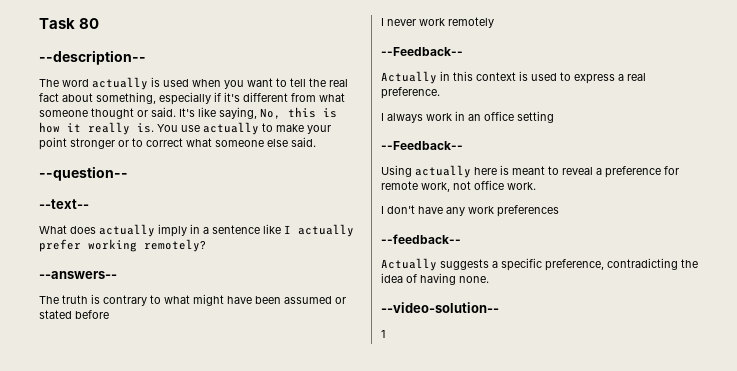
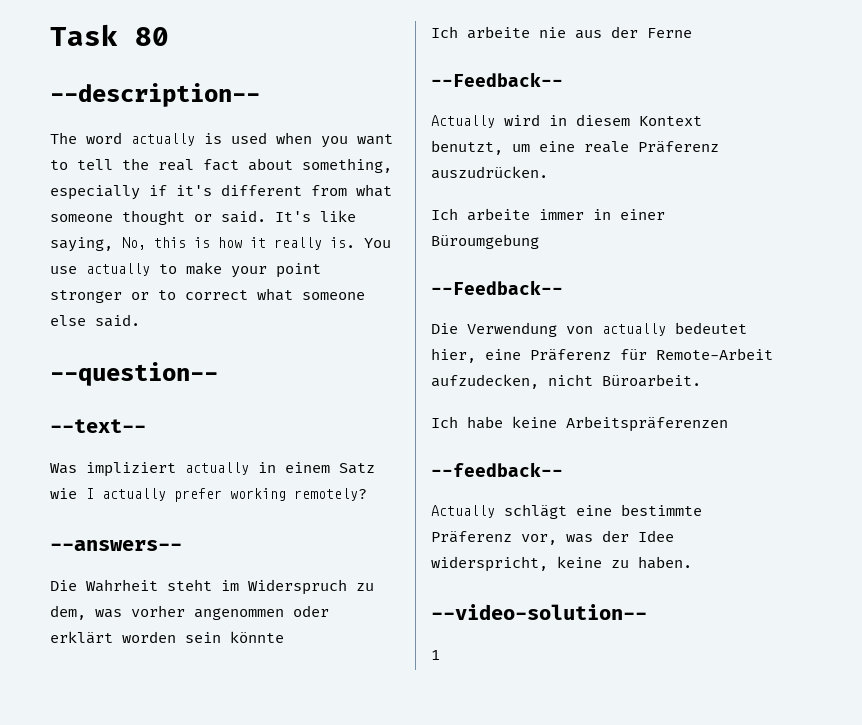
- What does actually imply in a sentence like I actually prefer working remotely?
+ Was impliziert actually in einem Satz wie I actually prefer working remotely?
- The truth is contrary to what might have been assumed or stated before
- I never work remotely
+ Die Wahrheit steht im Widerspruch zu dem, was vorher angenommen oder erklärt worden sein könnte
+ Ich arbeite nie aus der Ferne
  --Feedback--
- Actually in this context is used to express a real preference.
- I always work in an office setting
+ Actually wird in diesem Kontext benutzt, um eine reale Präferenz auszudrücken.
+ Ich arbeite immer in einer Büroumgebung
  --Feedback--
- Using actually here is meant to reveal a preference for remote work, not office work.
- I don't have any work preferences
+ Die Verwendung von actually bedeutet hier, eine Präferenz für Remote-Arbeit aufzudecken, nicht Büroarbeit.
+ Ich habe keine Arbeitspräferenzen
  --feedback--
- Actually suggests a specific preference, contradicting the idea of having none.
+ Actually schlägt eine bestimmte Präferenz vor, was der Idee widerspricht, keine zu haben.

